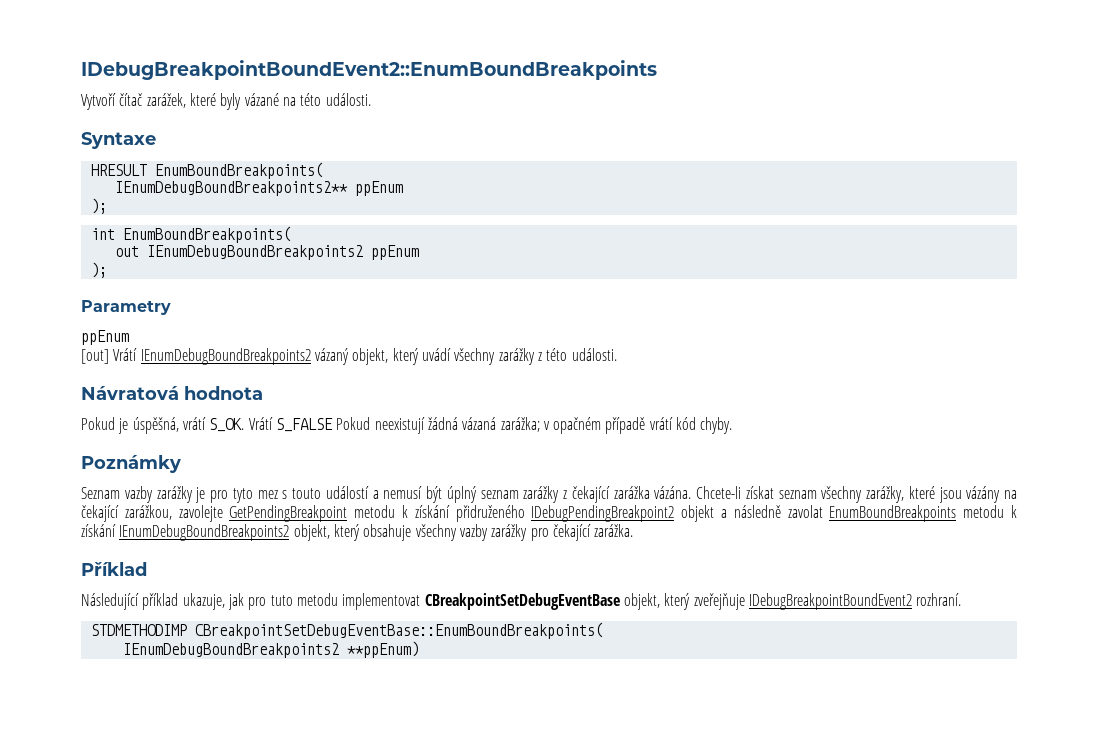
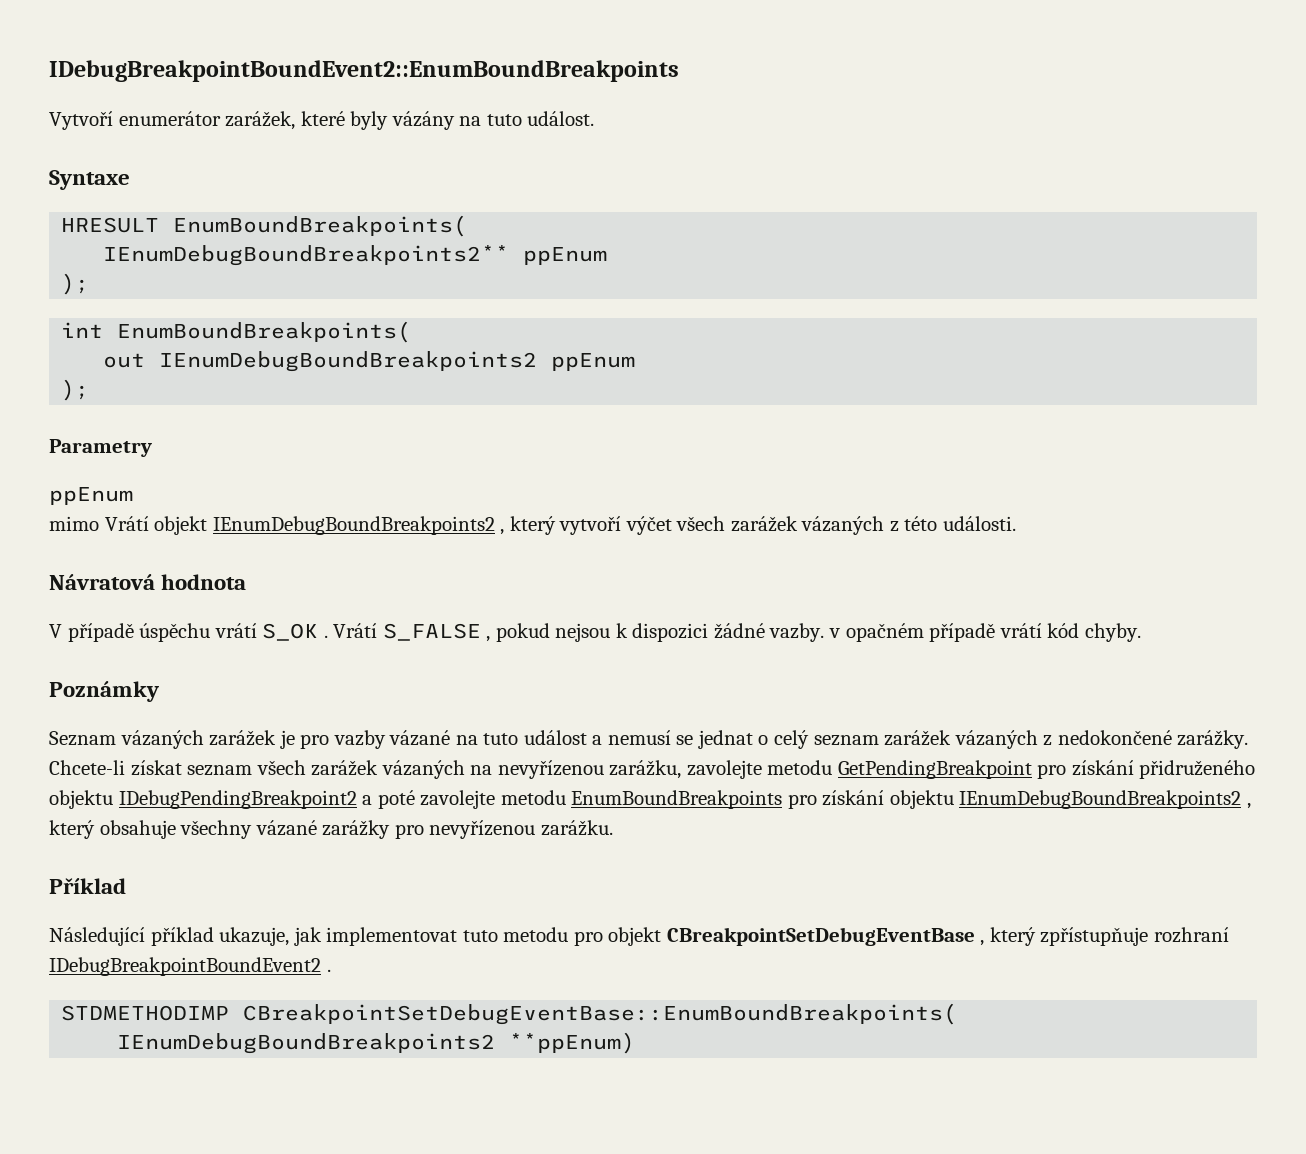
- Vytvoří čítač zarážek, které byly vázané na této události.
+ Vytvoří enumerátor zarážek, které byly vázány na tuto událost.
- [out] Vrátí IEnumDebugBoundBreakpoints2 vázaný objekt, který uvádí všechny zarážky z této události.
+ mimo Vrátí objekt IEnumDebugBoundBreakpoints2 , který vytvoří výčet všech zarážek vázaných z této události.
- Pokud je úspěšná, vrátí S_OK. Vrátí S_FALSE Pokud neexistují žádná vázaná zarážka; v opačném případě vrátí kód chyby.
+ V případě úspěchu vrátí S_OK . Vrátí S_FALSE , pokud nejsou k dispozici žádné vazby. v opačném případě vrátí kód chyby.
- Seznam vazby zarážky je pro tyto mez s touto událostí a nemusí být úplný seznam zarážky z čekající zarážka vázána. Chcete-li získat seznam všechny zarážky, které jsou vázány na čekající zarážkou, zavolejte GetPendingBreakpoint metodu k získání přidruženého IDebugPendingBreakpoint2 objekt a následně zavolat EnumBoundBreakpoints metodu k získání IEnumDebugBoundBreakpoints2 objekt, který obsahuje všechny vazby zarážky pro čekající zarážka.
+ Seznam vázaných zarážek je pro vazby vázané na tuto událost a nemusí se jednat o celý seznam zarážek vázaných z nedokončené zarážky. Chcete-li získat seznam všech zarážek vázaných na nevyřízenou zarážku, zavolejte metodu GetPendingBreakpoint pro získání přidruženého objektu IDebugPendingBreakpoint2 a poté zavolejte metodu EnumBoundBreakpoints pro získání objektu IEnumDebugBoundBreakpoints2 , který obsahuje všechny vázané zarážky pro nevyřízenou zarážku.
- Následující příklad ukazuje, jak pro tuto metodu implementovat CBreakpointSetDebugEventBase objekt, který zveřejňuje IDebugBreakpointBoundEvent2 rozhraní.
+ Následující příklad ukazuje, jak implementovat tuto metodu pro objekt CBreakpointSetDebugEventBase , který zpřístupňuje rozhraní IDebugBreakpointBoundEvent2 .

